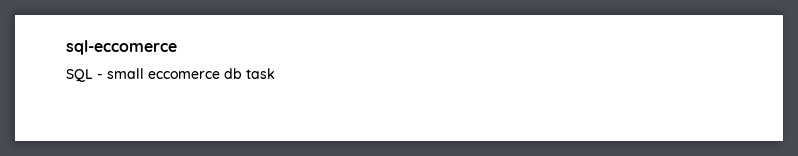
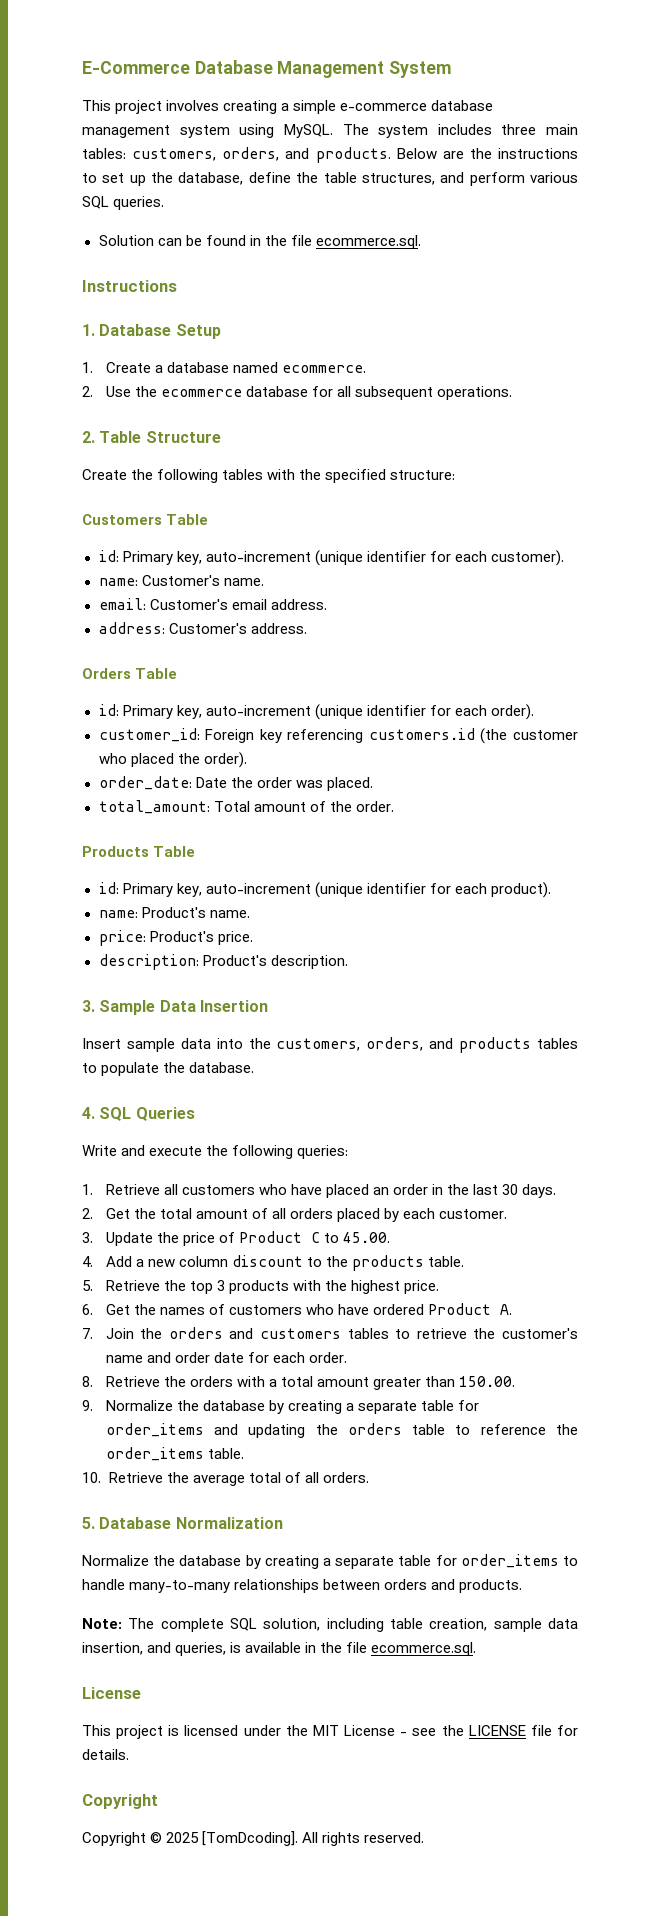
- sql-eccomerce
- SQL - small eccomerce db task
+ E-Commerce Database Management System
+ This project involves creating a simple e-commerce database management system using MySQL. The system includes three main tables: customers, orders, and products. Below are the instructions to set up the database, define the table structures, and perform various SQL queries.
+ Solution can be found in the file ecommerce.sql.
+ Instructions
+ 1. Database Setup
+ 1. Create a database named ecommerce.
+ 2. Use the ecommerce database for all subsequent operations.
+ 2. Table Structure
+ Create the following tables with the specified structure:
+ Customers Table
+ id: Primary key, auto-increment (unique identifier for each customer).
+ name: Customer's name.
+ email: Customer's email address.
+ address: Customer's address.
+ Orders Table
+ id: Primary key, auto-increment (unique identifier for each order).
+ customer_id: Foreign key referencing customers.id (the customer who placed the order).
+ order_date: Date the order was placed.
+ total_amount: Total amount of the order.
+ Products Table
+ id: Primary key, auto-increment (unique identifier for each product).
+ name: Product's name.
+ price: Product's price.
+ description: Product's description.
+ 3. Sample Data Insertion
+ Insert sample data into the customers, orders, and products tables to populate the database.
+ 4. SQL Queries
+ Write and execute the following queries:
+ 1. Retrieve all customers who have placed an order in the last 30 days.
+ 2. Get the total amount of all orders placed by each customer.
+ 3. Update the price of Product C to 45.00.
+ 4. Add a new column discount to the products table.
+ 5. Retrieve the top 3 products with the highest price.
+ 6. Get the names of customers who have ordered Product A.
+ 7. Join the orders and customers tables to retrieve the customer's name and order date for each order.
+ 8. Retrieve the orders with a total amount greater than 150.00.
+ 9. Normalize the database by creating a separate table for order_items and updating the orders table to reference the order_items table.
+ 10. Retrieve the average total of all orders.
+ 5. Database Normalization
+ Normalize the database by creating a separate table for order_items to handle many-to-many relationships between orders and products.
+ Note: The complete SQL solution, including table creation, sample data insertion, and queries, is available in the file ecommerce.sql.
+ License
+ This project is licensed under the MIT License - see the LICENSE file for details.
+ Copyright
+ Copyright © 2025 [TomDcoding]. All rights reserved.

